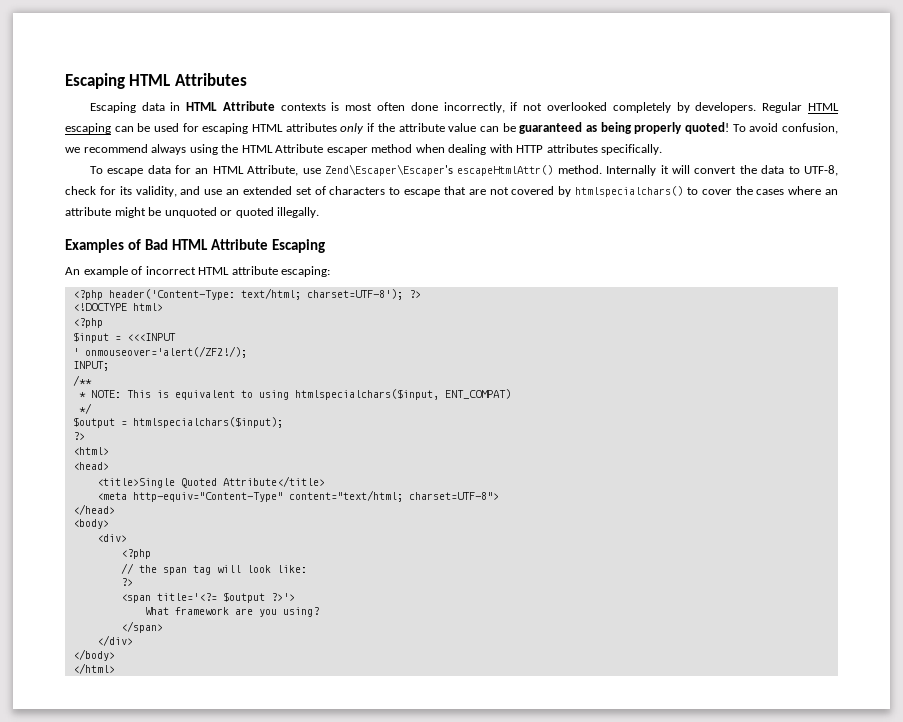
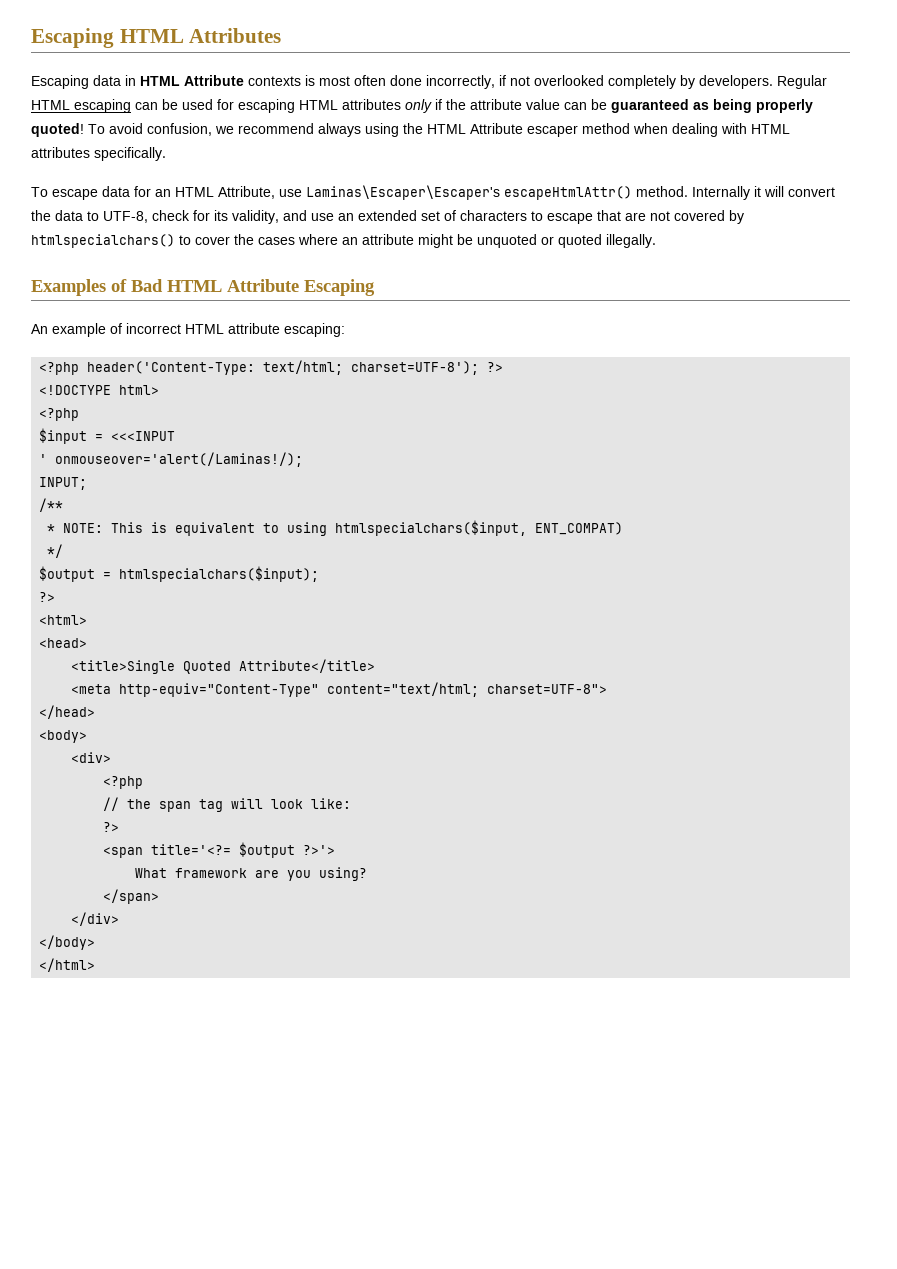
- To avoid confusion, we recommend always using the HTML Attribute escaper method when dealing with HTTP attributes specifically.
+ To avoid confusion, we recommend always using the HTML Attribute escaper method when dealing with HTML attributes specifically.
- To escape data for an HTML Attribute, use Zend\Escaper\Escaper's escapeHtmlAttr() method.
+ To escape data for an HTML Attribute, use Laminas\Escaper\Escaper's escapeHtmlAttr() method.
- ' onmouseover='alert(/ZF2!/);
+ ' onmouseover='alert(/Laminas!/);

